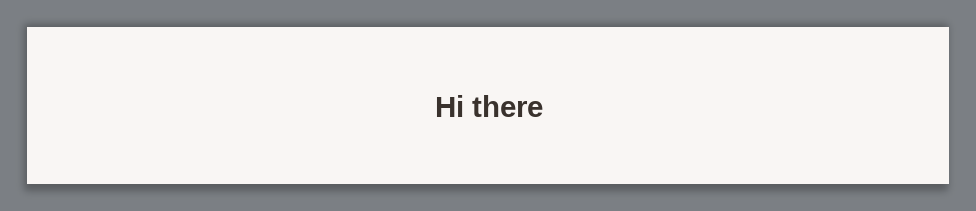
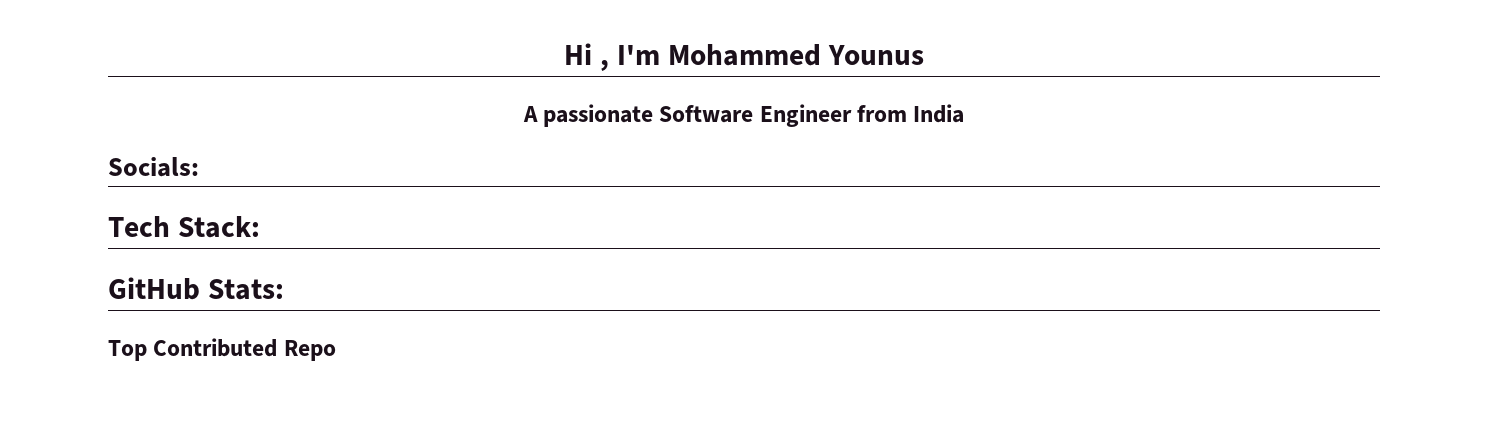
- Hi there
+ Hi , I'm Mohammed Younus
+ A passionate Software Engineer from India
+ Socials:
+ Tech Stack:
+ GitHub Stats:
+ Top Contributed Repo

